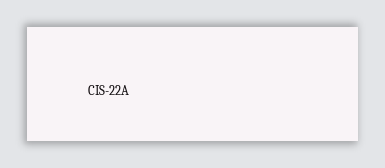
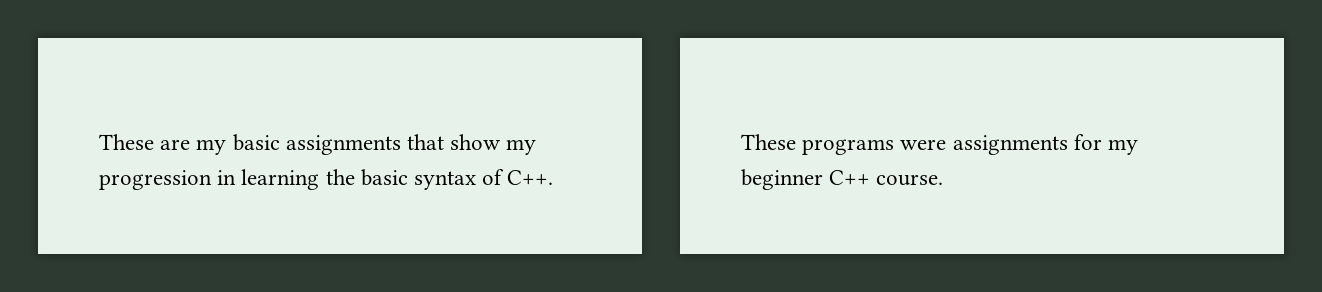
- CIS-22A
+ These are my basic assignments that show my progression in learning the basic syntax of C++. These programs were assignments for my beginner C++ course.

